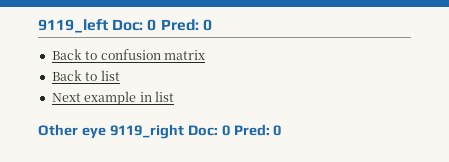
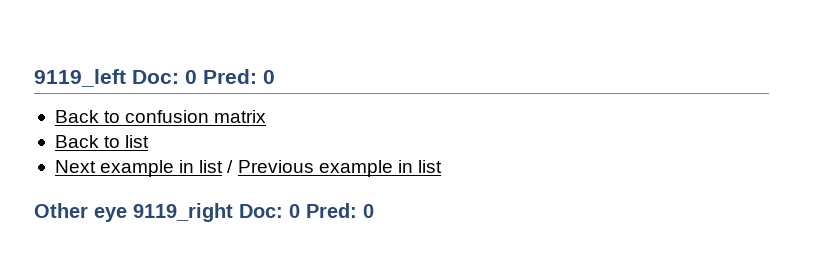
- Next example in list
+ Next example in list / Previous example in list

